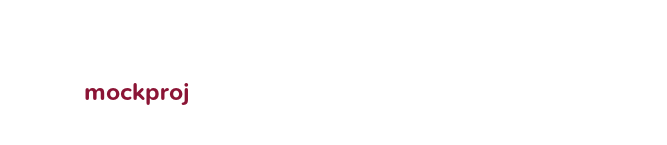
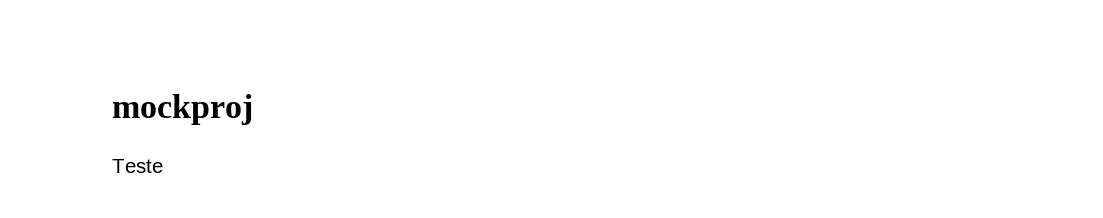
+ Teste

